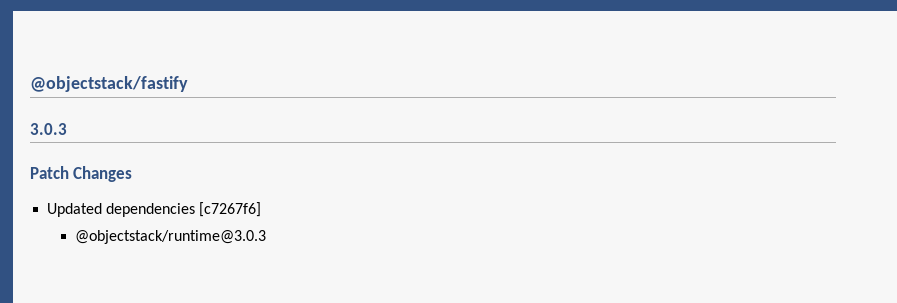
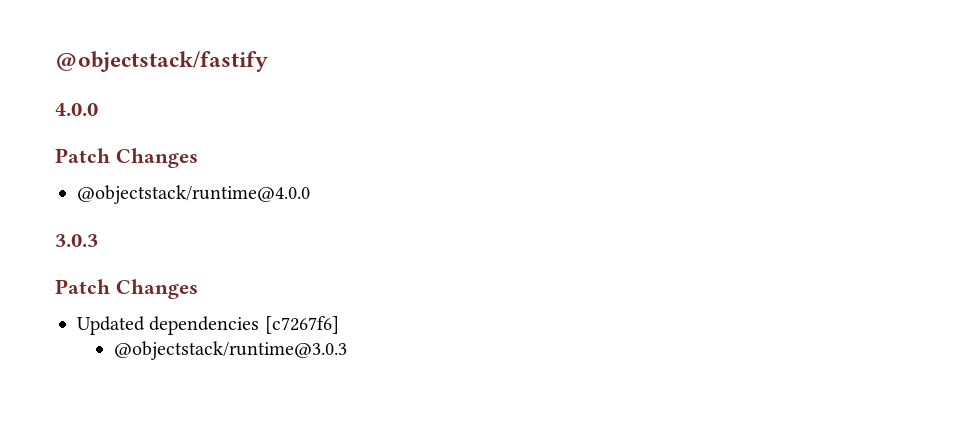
+ 4.0.0
+ Patch Changes
+ @objectstack/runtime@4.0.0

